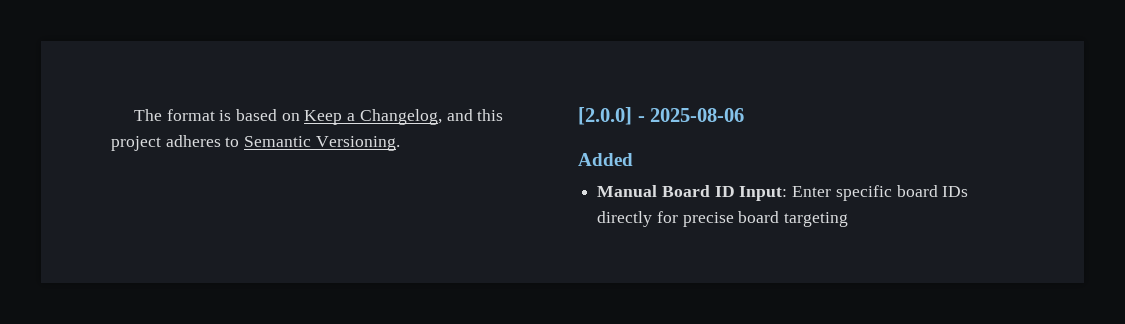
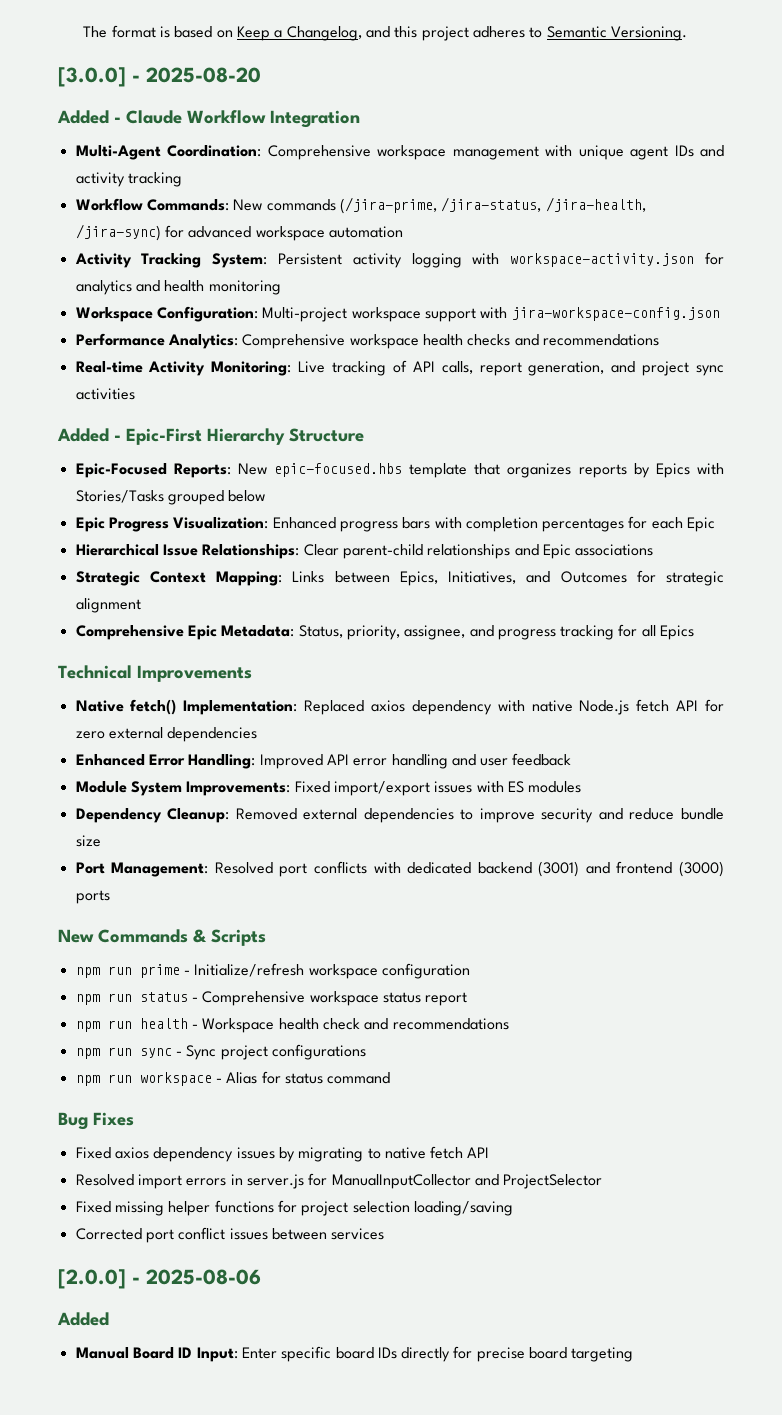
+ [3.0.0] - 2025-08-20
+ Added - Claude Workflow Integration
+ Multi-Agent Coordination: Comprehensive workspace management with unique agent IDs and activity tracking
+ Workflow Commands: New commands (/jira-prime, /jira-status, /jira-health, /jira-sync) for advanced workspace automation
+ Activity Tracking System: Persistent activity logging with workspace-activity.json for analytics and health monitoring
+ Workspace Configuration: Multi-project workspace support with jira-workspace-config.json
+ Performance Analytics: Comprehensive workspace health checks and recommendations
+ Real-time Activity Monitoring: Live tracking of API calls, report generation, and project sync activities
+ Added - Epic-First Hierarchy Structure
+ Epic-Focused Reports: New epic-focused.hbs template that organizes reports by Epics with Stories/Tasks grouped below
+ Epic Progress Visualization: Enhanced progress bars with completion percentages for each Epic
+ Hierarchical Issue Relationships: Clear parent-child relationships and Epic associations
+ Strategic Context Mapping: Links between Epics, Initiatives, and Outcomes for strategic alignment
+ Comprehensive Epic Metadata: Status, priority, assignee, and progress tracking for all Epics
+ Technical Improvements
+ Native fetch() Implementation: Replaced axios dependency with native Node.js fetch API for zero external dependencies
+ Enhanced Error Handling: Improved API error handling and user feedback
+ Module System Improvements: Fixed import/export issues with ES modules
+ Dependency Cleanup: Removed external dependencies to improve security and reduce bundle size
+ Port Management: Resolved port conflicts with dedicated backend (3001) and frontend (3000) ports
+ New Commands & Scripts
+ npm run prime - Initialize/refresh workspace configuration
+ npm run status - Comprehensive workspace status report
+ npm run health - Workspace health check and recommendations
+ npm run sync - Sync project configurations
+ npm run workspace - Alias for status command
+ Bug Fixes
+ Fixed axios dependency issues by migrating to native fetch API
+ Resolved import errors in server.js for ManualInputCollector and ProjectSelector
+ Fixed missing helper functions for project selection loading/saving
+ Corrected port conflict issues between services

